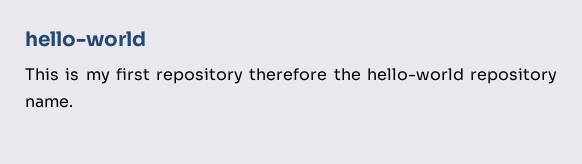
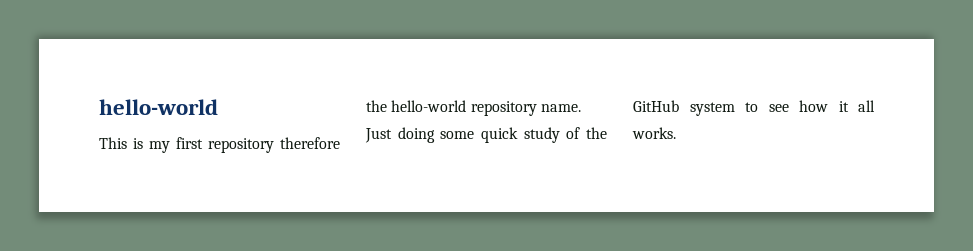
+ Just doing some quick study of the GitHub system to see how it all works.

